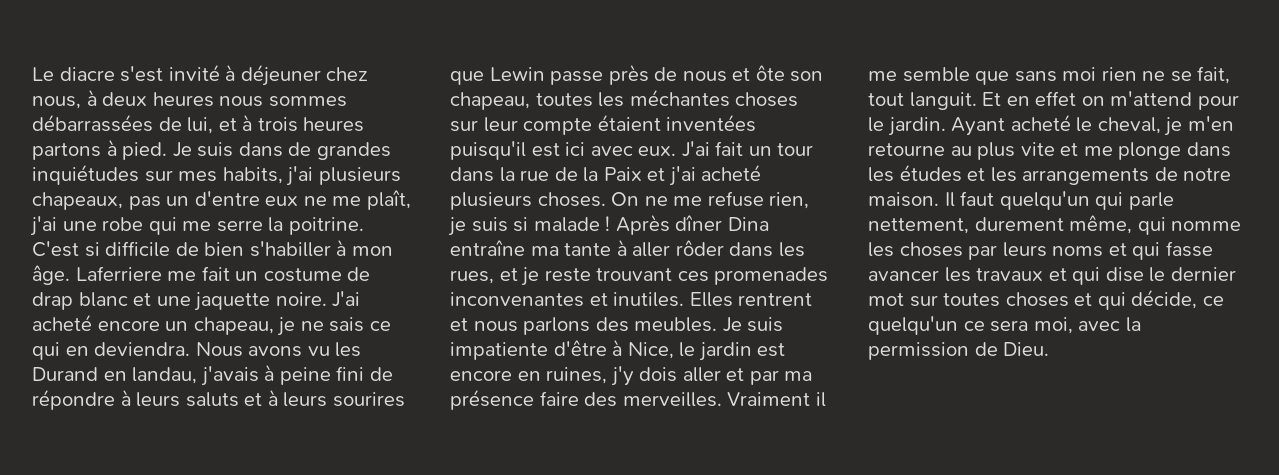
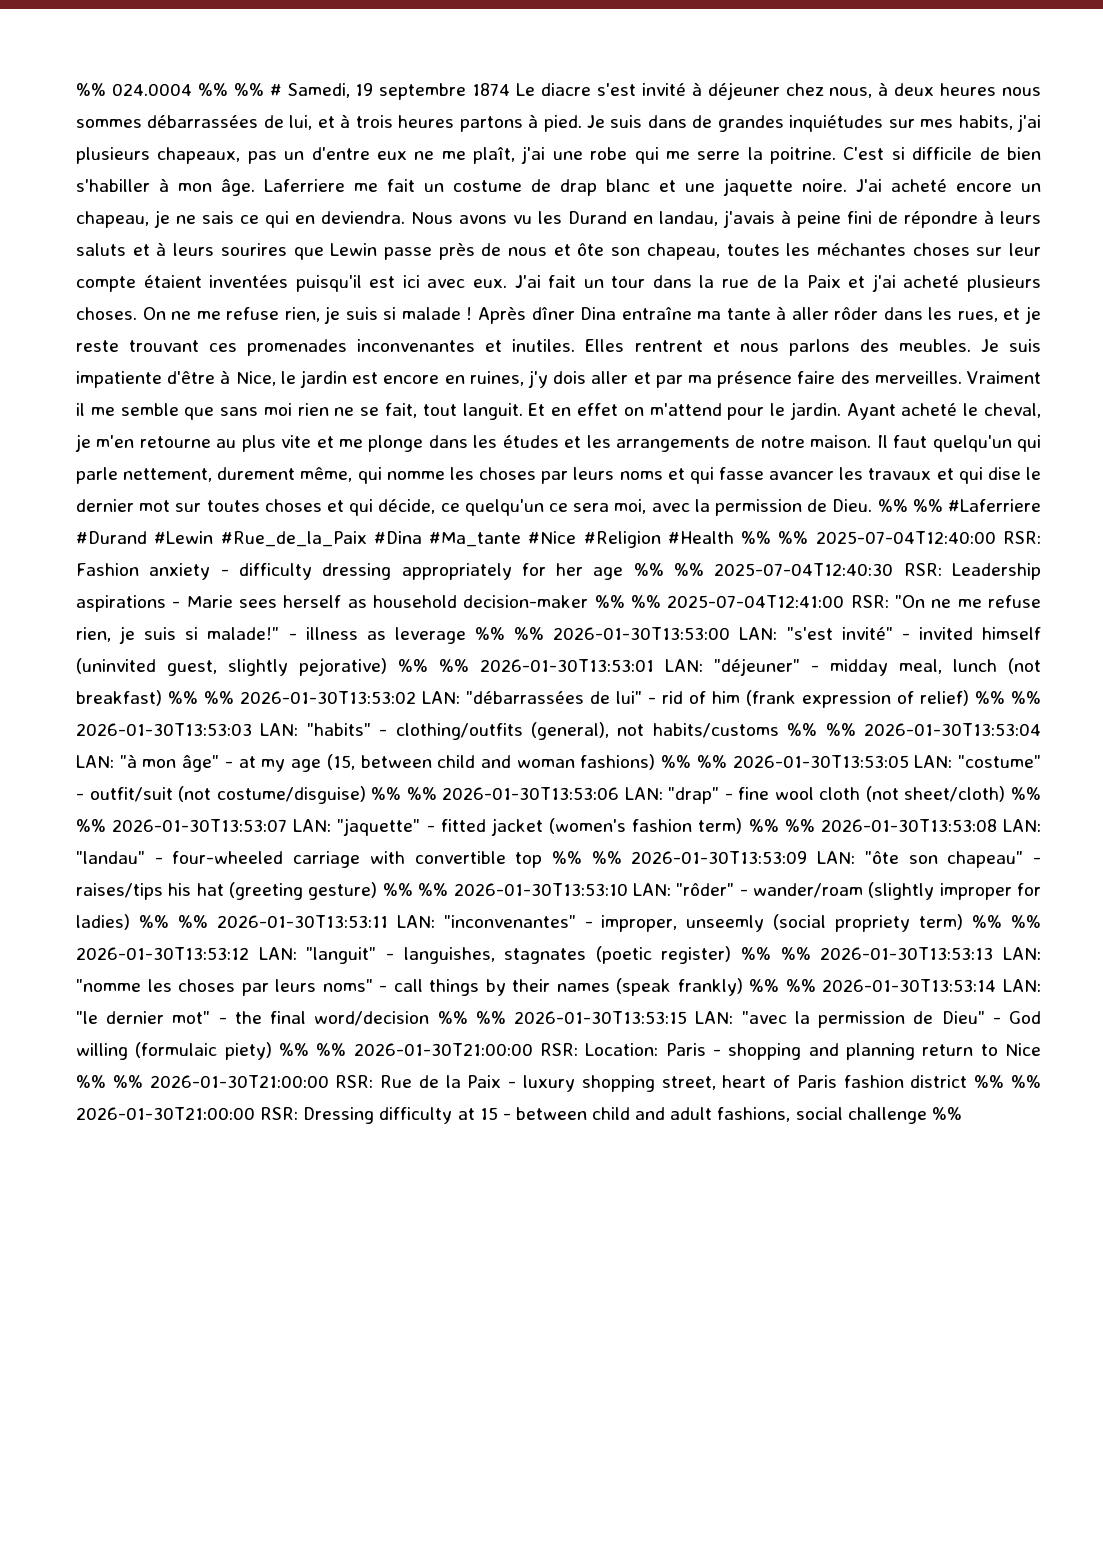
- Le diacre s'est invité à déjeuner chez nous, à deux heures nous sommes débarrassées de lui, et à trois heures partons à pied.
+ %% 024.0004 %% %% # Samedi, 19 septembre 1874 Le diacre s'est invité à déjeuner chez nous, à deux heures nous sommes débarrassées de lui, et à trois heures partons à pied.
+ %% %% #Laferriere #Durand #Lewin #Rue_de_la_Paix #Dina #Ma_tante #Nice #Religion #Health %% %% 2025-07-04T12:40:00 RSR: Fashion anxiety - difficulty dressing appropriately for her age %% %% 2025-07-04T12:40:30 RSR: Leadership aspirations - Marie sees herself as household decision-maker %% %% 2025-07-04T12:41:00 RSR: "On ne me refuse rien, je suis si malade!" - illness as leverage %% %% 2026-01-30T13:53:00 LAN: "s'est invité" - invited himself (uninvited guest, slightly pejorative) %% %% 2026-01-30T13:53:01 LAN: "déjeuner" - midday meal, lunch (not breakfast) %% %% 2026-01-30T13:53:02 LAN: "débarrassées de lui" - rid of him (frank expression of relief) %% %% 2026-01-30T13:53:03 LAN: "habits" - clothing/outfits (general), not habits/customs %% %% 2026-01-30T13:53:04 LAN: "à mon âge" - at my age (15, between child and woman fashions) %% %% 2026-01-30T13:53:05 LAN: "costume" - outfit/suit (not costume/disguise) %% %% 2026-01-30T13:53:06 LAN: "drap" - fine wool cloth (not sheet/cloth) %% %% 2026-01-30T13:53:07 LAN: "jaquette" - fitted jacket (women's fashion term) %% %% 2026-01-30T13:53:08 LAN: "landau" - four-wheeled carriage with convertible top %% %% 2026-01-30T13:53:09 LAN: "ôte son chapeau" - raises/tips his hat (greeting gesture) %% %% 2026-01-30T13:53:10 LAN: "rôder" - wander/roam (slightly improper for ladies) %% %% 2026-01-30T13:53:11 LAN: "inconvenantes" - improper, unseemly (social propriety term) %% %% 2026-01-30T13:53:12 LAN: "languit" - languishes, stagnates (poetic register) %% %% 2026-01-30T13:53:13 LAN: "nomme les choses par leurs noms" - call things by their names (speak frankly) %% %% 2026-01-30T13:53:14 LAN: "le dernier mot" - the final word/decision %% %% 2026-01-30T13:53:15 LAN: "avec la permission de Dieu" - God willing (formulaic piety) %% %% 2026-01-30T21:00:00 RSR: Location: Paris - shopping and planning return to Nice %% %% 2026-01-30T21:00:00 RSR: Rue de la Paix - luxury shopping street, heart of Paris fashion district %% %% 2026-01-30T21:00:00 RSR: Dressing difficulty at 15 - between child and adult fashions, social challenge %%

